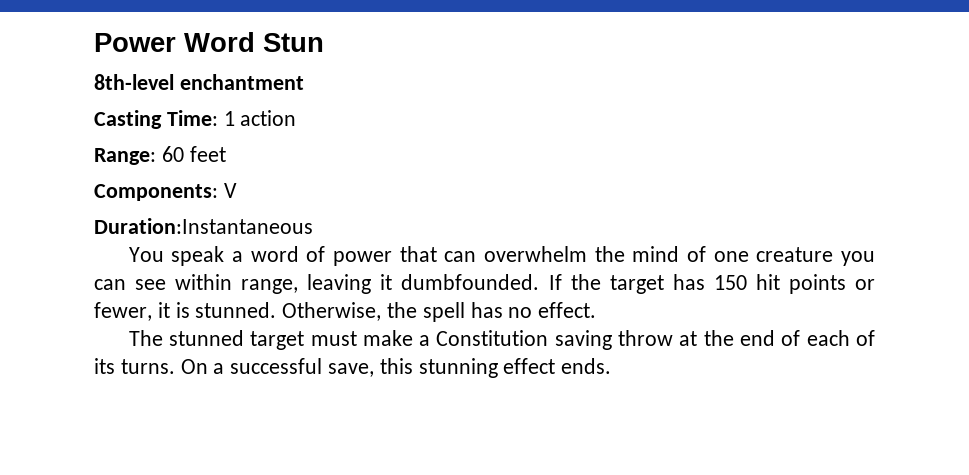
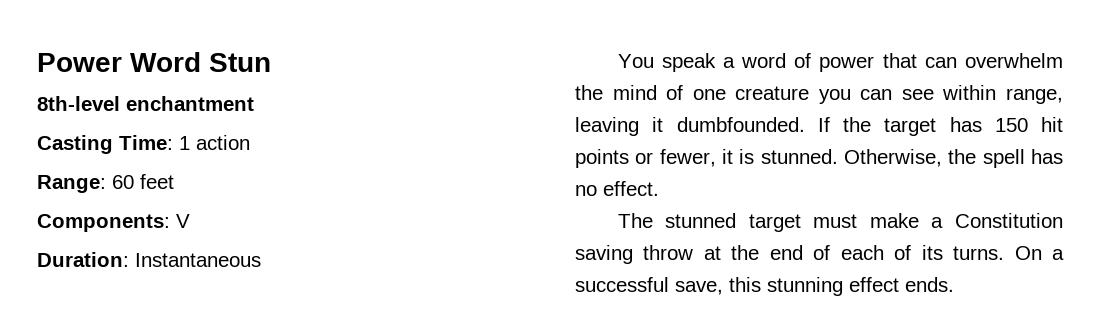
- Duration:Instantaneous
+ Duration: Instantaneous

